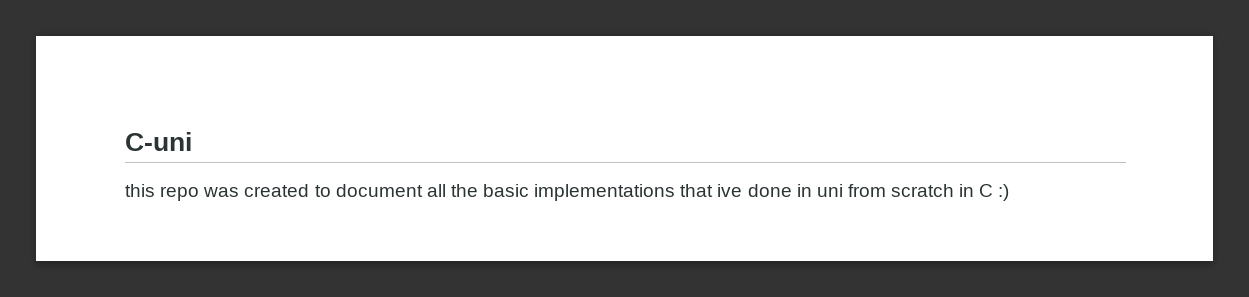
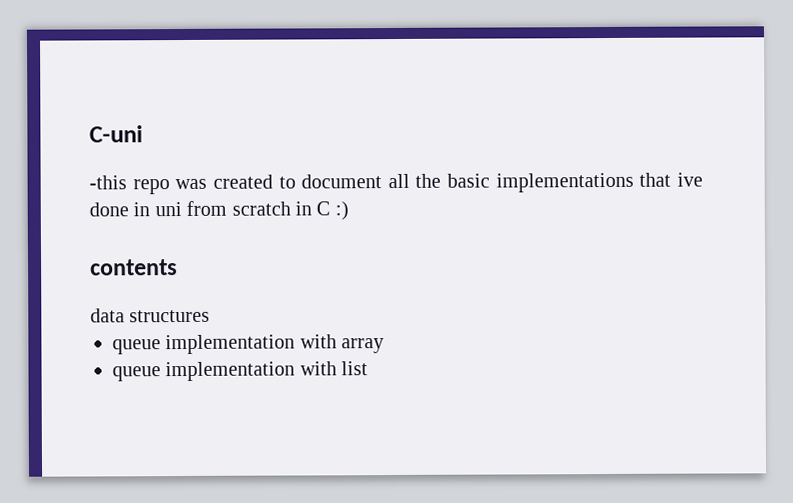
- this repo was created to document all the basic implementations that ive done in uni from scratch in C :)
+ -this repo was created to document all the basic implementations that ive done in uni from scratch in C :)
+ contents
+ data structures
+ queue implementation with array
+ queue implementation with list

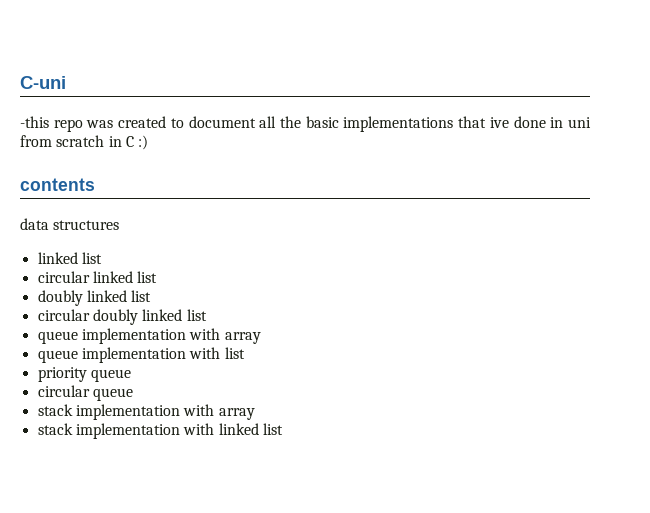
  data structures
+ linked list
+ circular linked list
+ doubly linked list
+ circular doubly linked list
+ priority queue
+ circular queue
+ stack implementation with array
+ stack implementation with linked list

